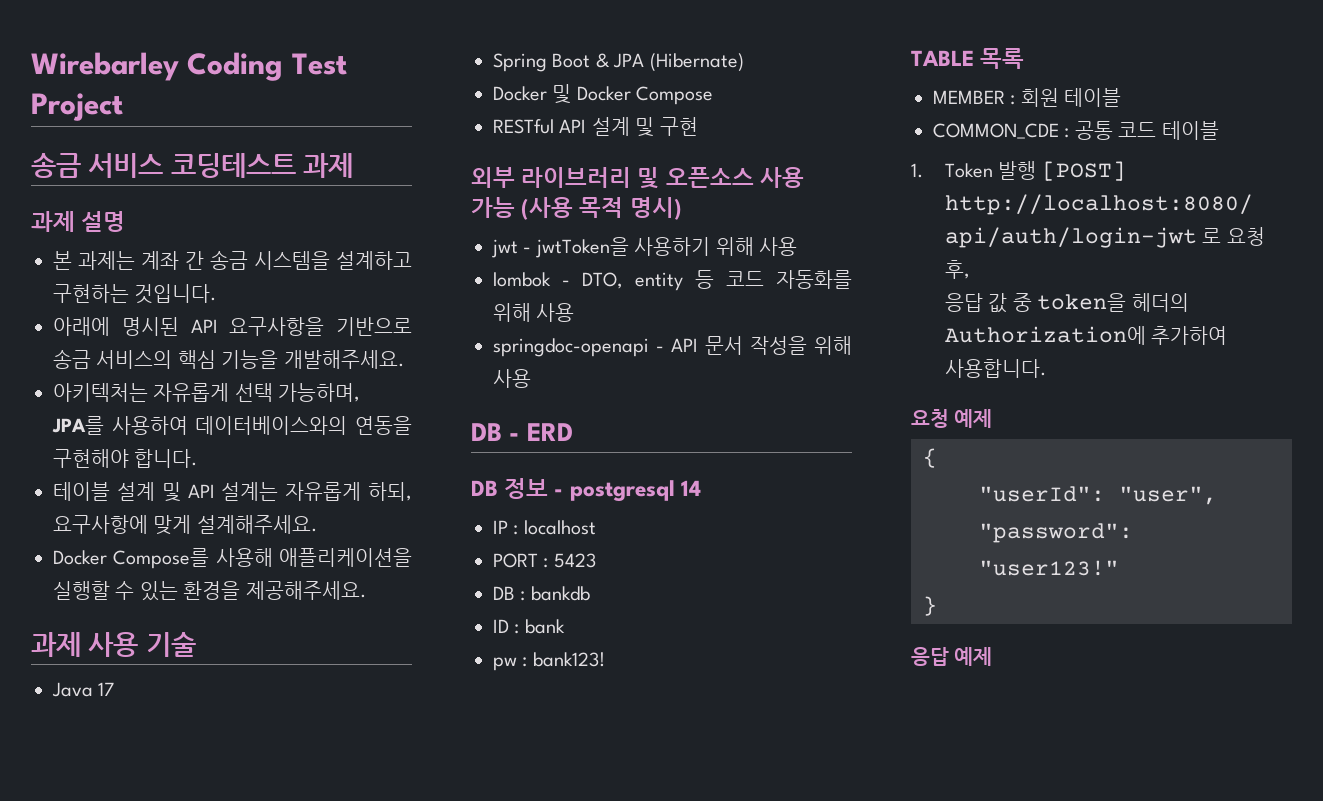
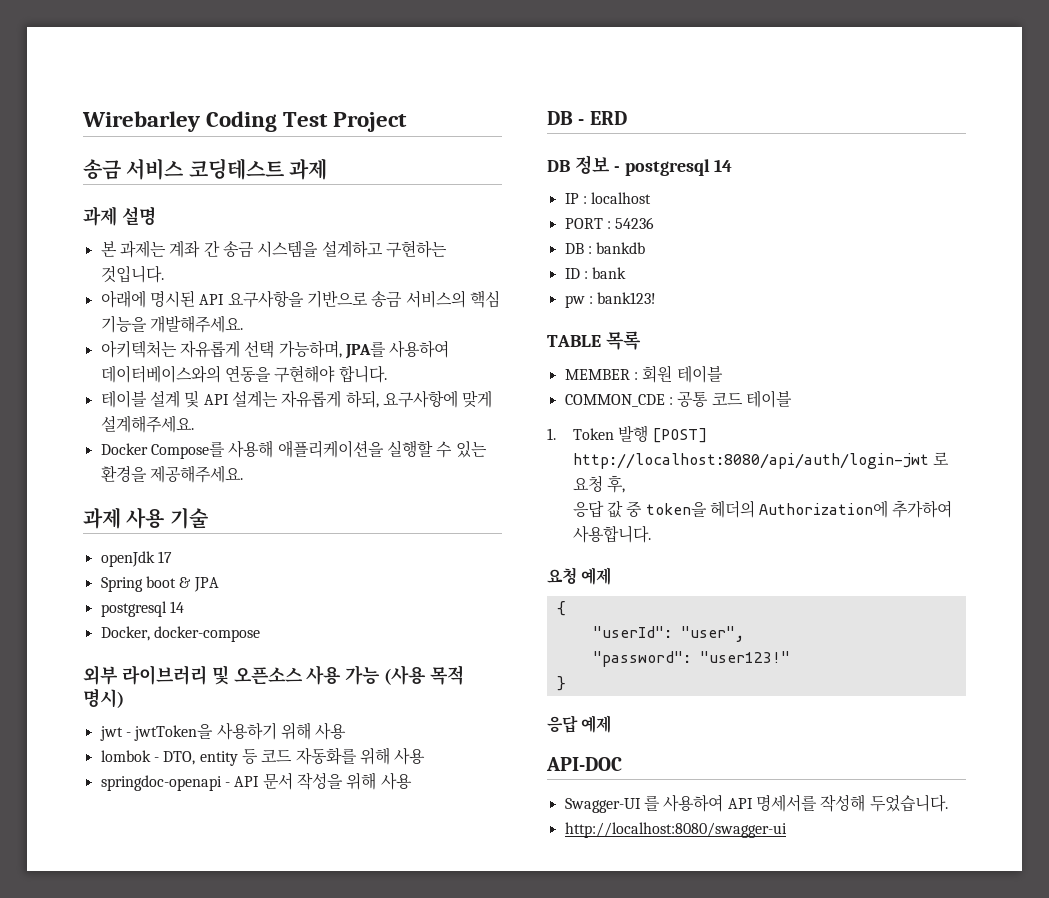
- Java 17
+ openJdk 17
- Spring Boot & JPA (Hibernate)
- Docker 및 Docker Compose
- RESTful API 설계 및 구현
+ Spring boot & JPA
+ postgresql 14
+ Docker, docker-compose
- PORT : 5423
+ PORT : 54236
+ API-DOC
+ Swagger-UI 를 사용하여 API 명세서를 작성해 두었습니다.
+ http://localhost:8080/swagger-ui

